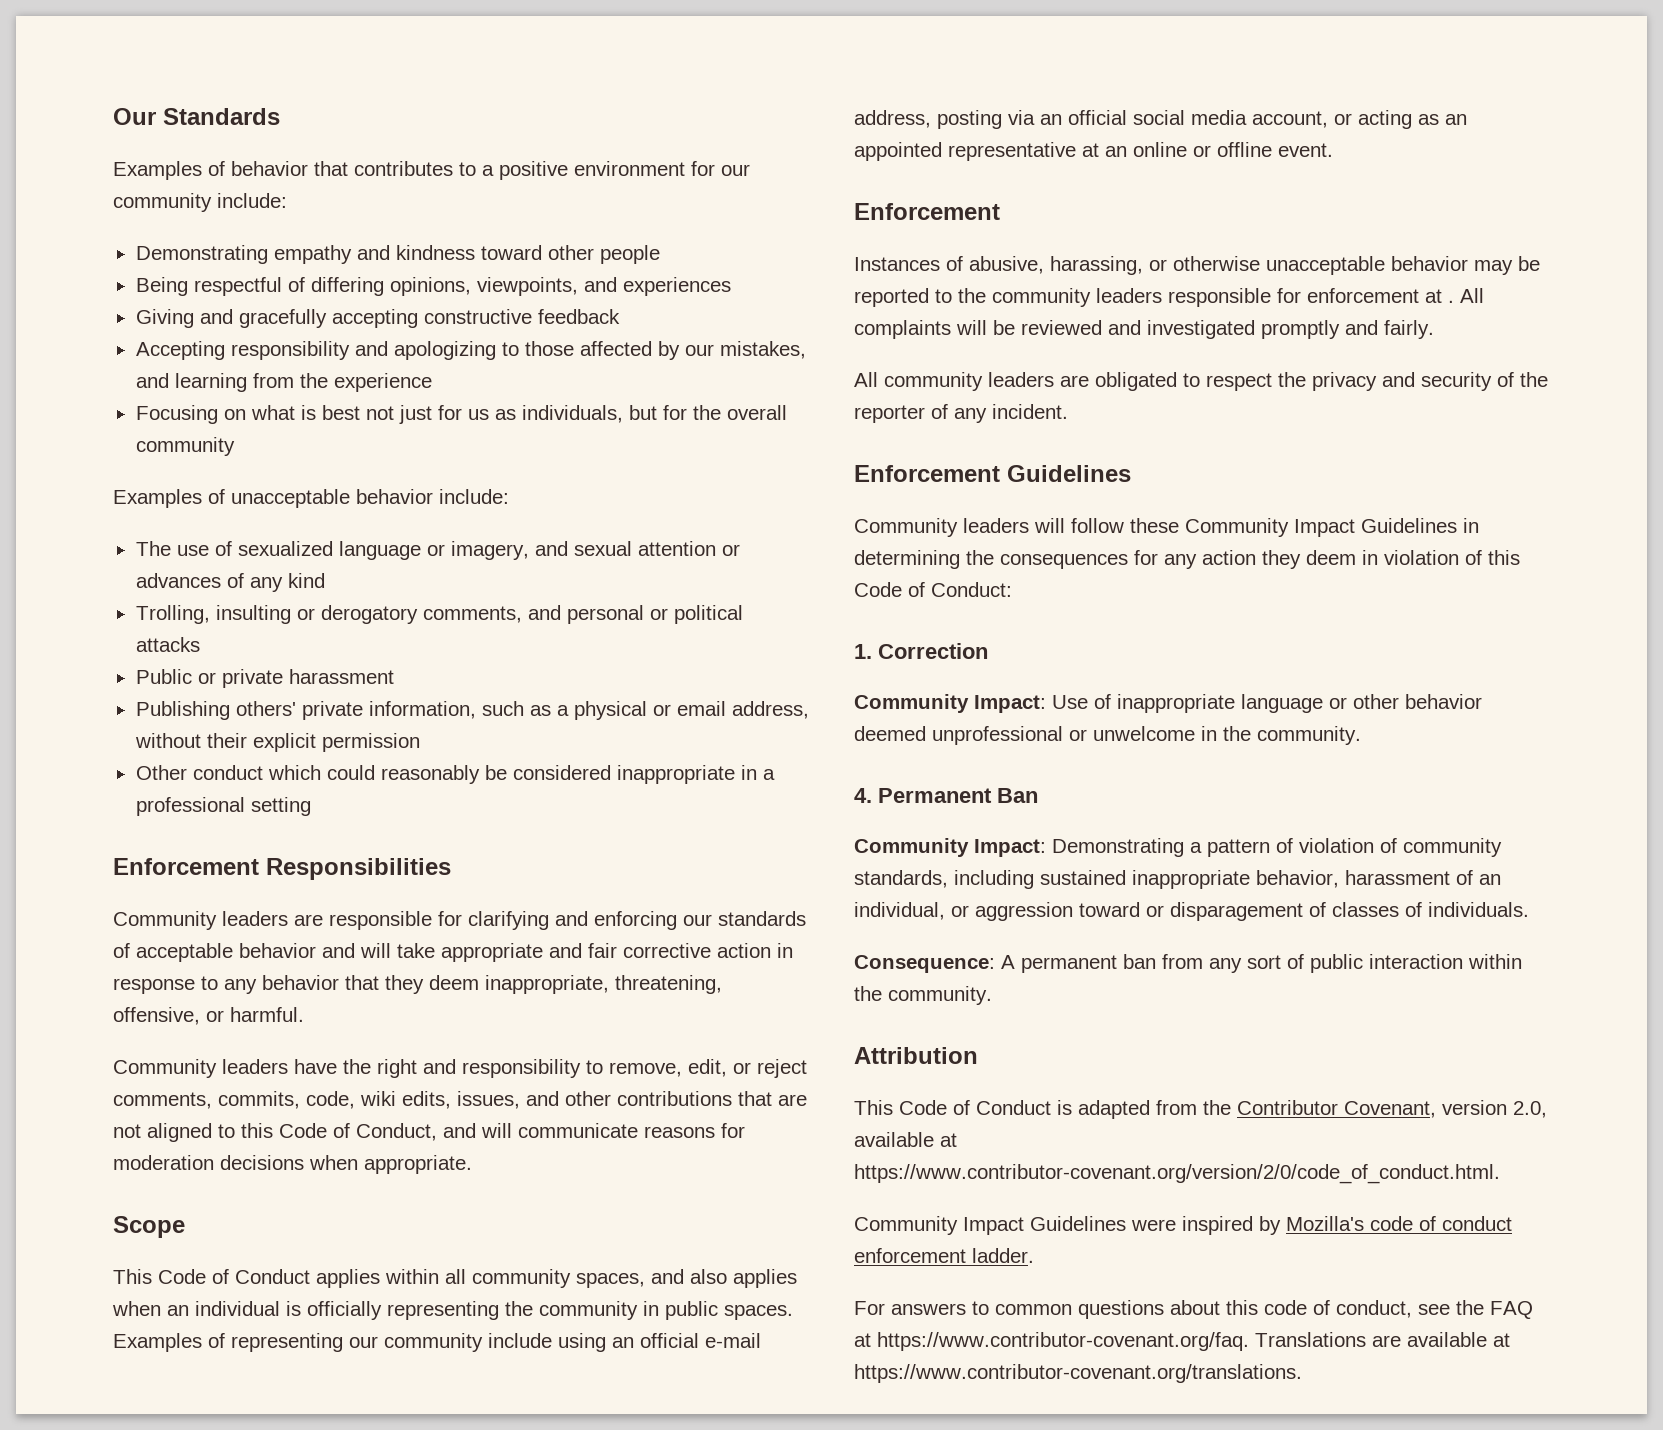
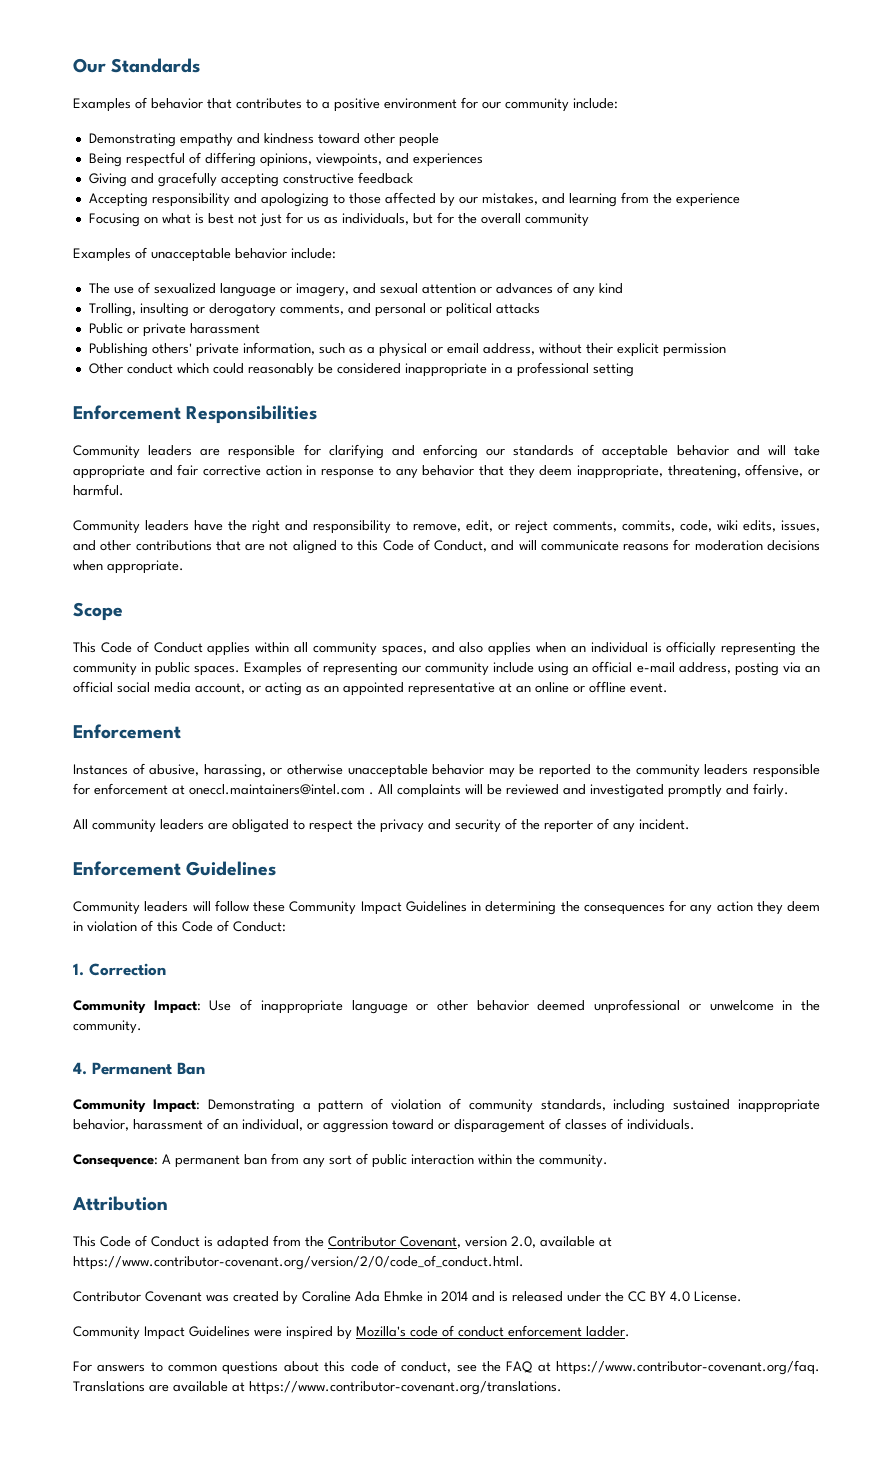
- Instances of abusive, harassing, or otherwise unacceptable behavior may be reported to the community leaders responsible for enforcement at .
+ Instances of abusive, harassing, or otherwise unacceptable behavior may be reported to the community leaders responsible for enforcement at oneccl.maintainers@intel.com .
+ Contributor Covenant was created by Coraline Ada Ehmke in 2014 and is released under the CC BY 4.0 License.

